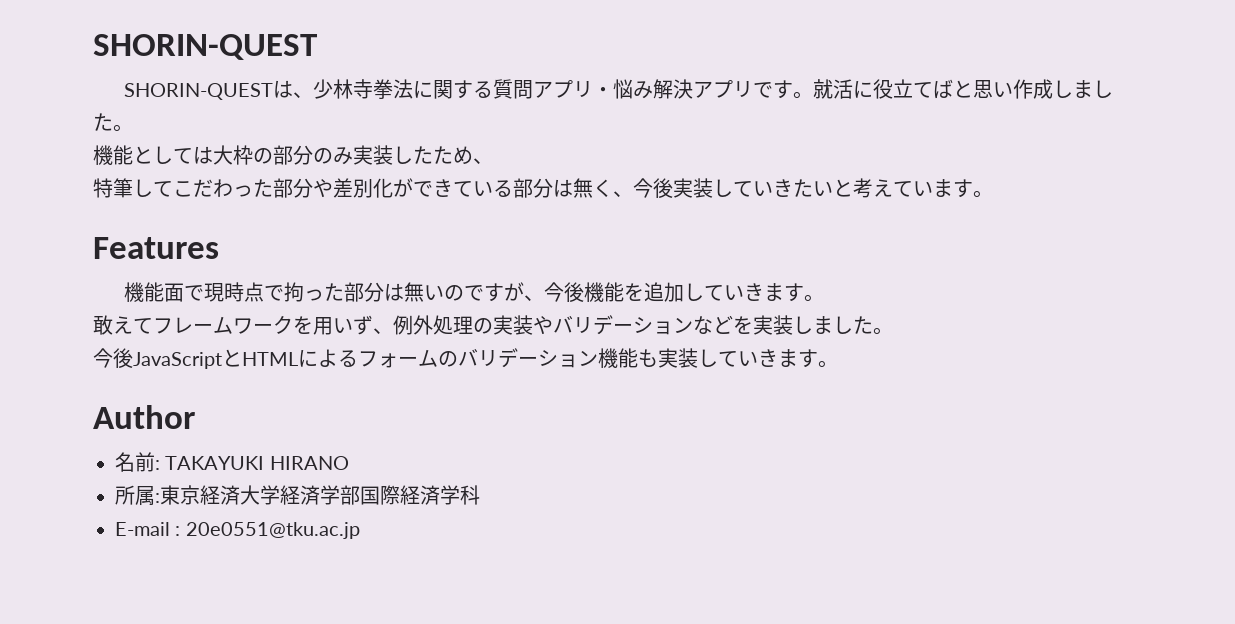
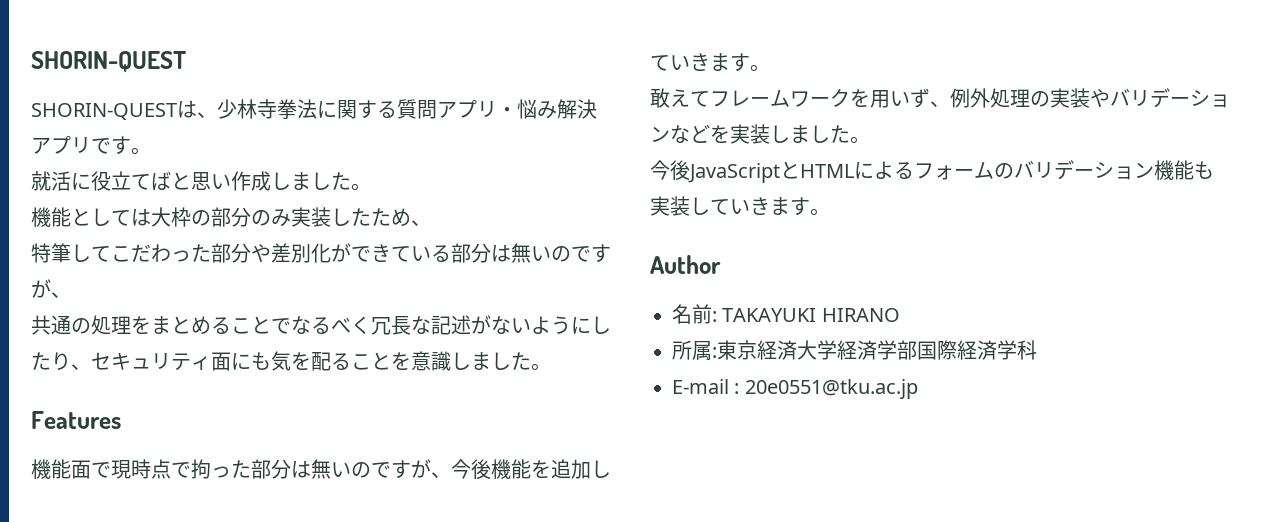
- SHORIN-QUESTは、少林寺拳法に関する質問アプリ・悩み解決アプリです。就活に役立てばと思い作成しました。
+ SHORIN-QUESTは、少林寺拳法に関する質問アプリ・悩み解決アプリです。
+ 就活に役立てばと思い作成しました。
- 特筆してこだわった部分や差別化ができている部分は無く、今後実装していきたいと考えています。
+ 特筆してこだわった部分や差別化ができている部分は無いのですが、
+ 共通の処理をまとめることでなるべく冗長な記述がないようにしたり、セキュリティ面にも気を配ることを意識しました。

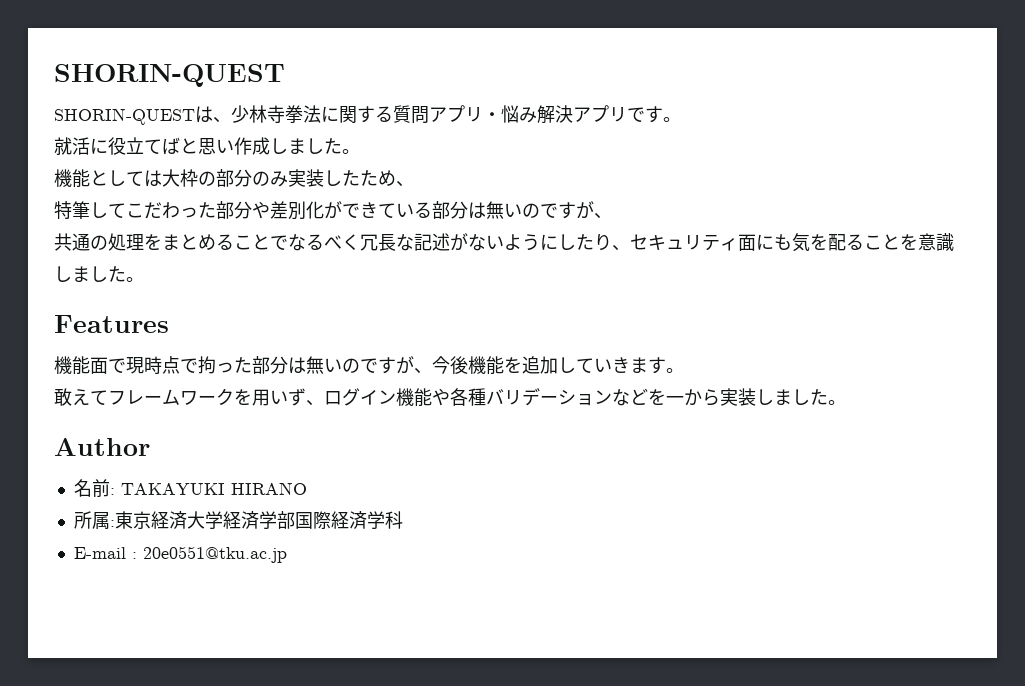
- 敢えてフレームワークを用いず、例外処理の実装やバリデーションなどを実装しました。
+ 敢えてフレームワークを用いず、ログイン機能や各種バリデーションなどを一から実装しました。
- 今後JavaScriptとHTMLによるフォームのバリデーション機能も実装していきます。

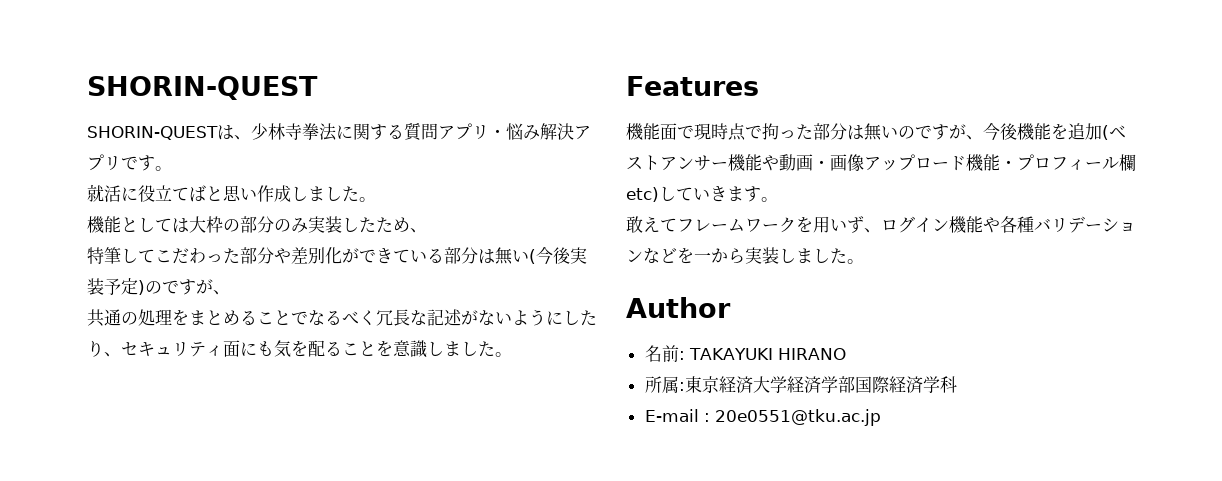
- 特筆してこだわった部分や差別化ができている部分は無いのですが、
+ 特筆してこだわった部分や差別化ができている部分は無い(今後実装予定)のですが、
- 機能面で現時点で拘った部分は無いのですが、今後機能を追加していきます。
+ 機能面で現時点で拘った部分は無いのですが、今後機能を追加(ベストアンサー機能や動画・画像アップロード機能・プロフィール欄etc)していきます。

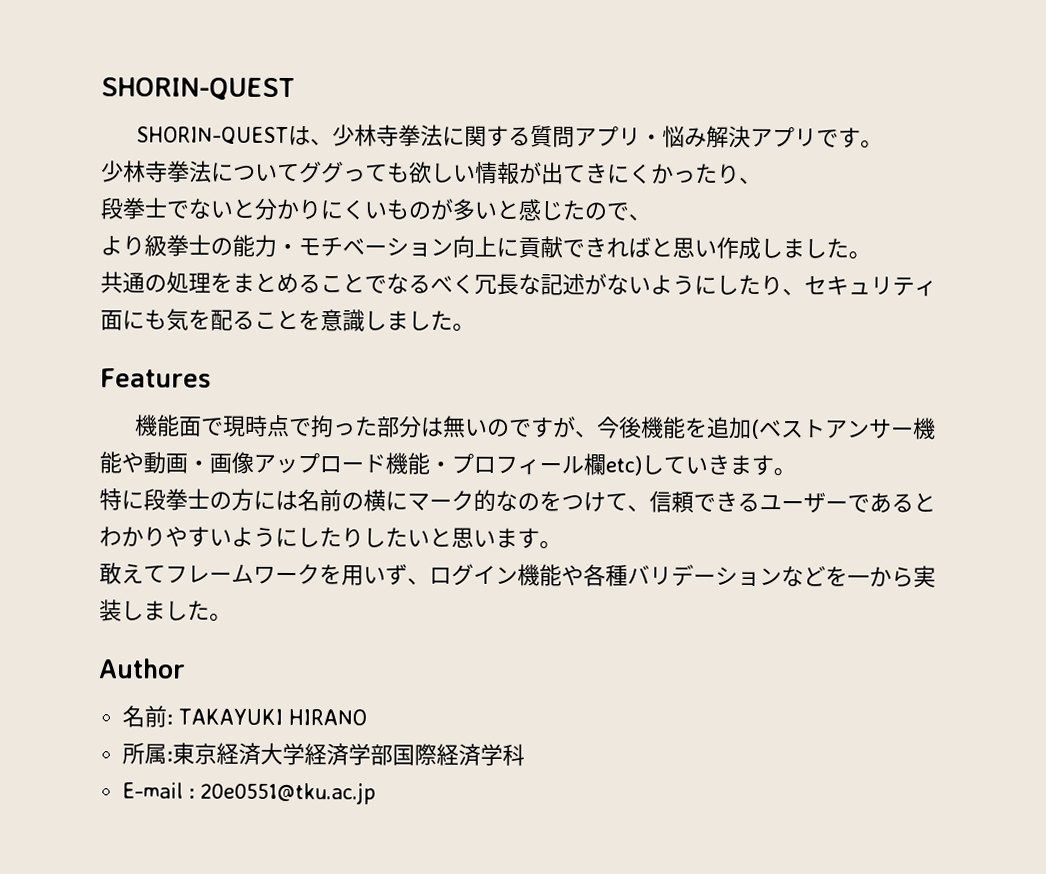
- 就活に役立てばと思い作成しました。
+ 少林寺拳法についてググっても欲しい情報が出てきにくかったり、
+ 段拳士でないと分かりにくいものが多いと感じたので、
+ より級拳士の能力・モチベーション向上に貢献できればと思い作成しました。
- 機能としては大枠の部分のみ実装したため、
- 特筆してこだわった部分や差別化ができている部分は無い(今後実装予定)のですが、
+ 特に段拳士の方には名前の横にマーク的なのをつけて、信頼できるユーザーであるとわかりやすいようにしたりしたいと思います。

